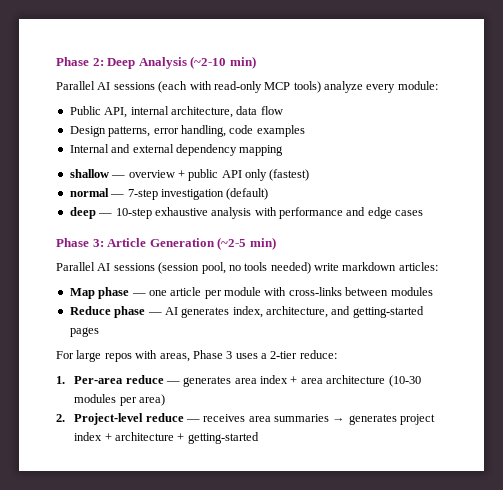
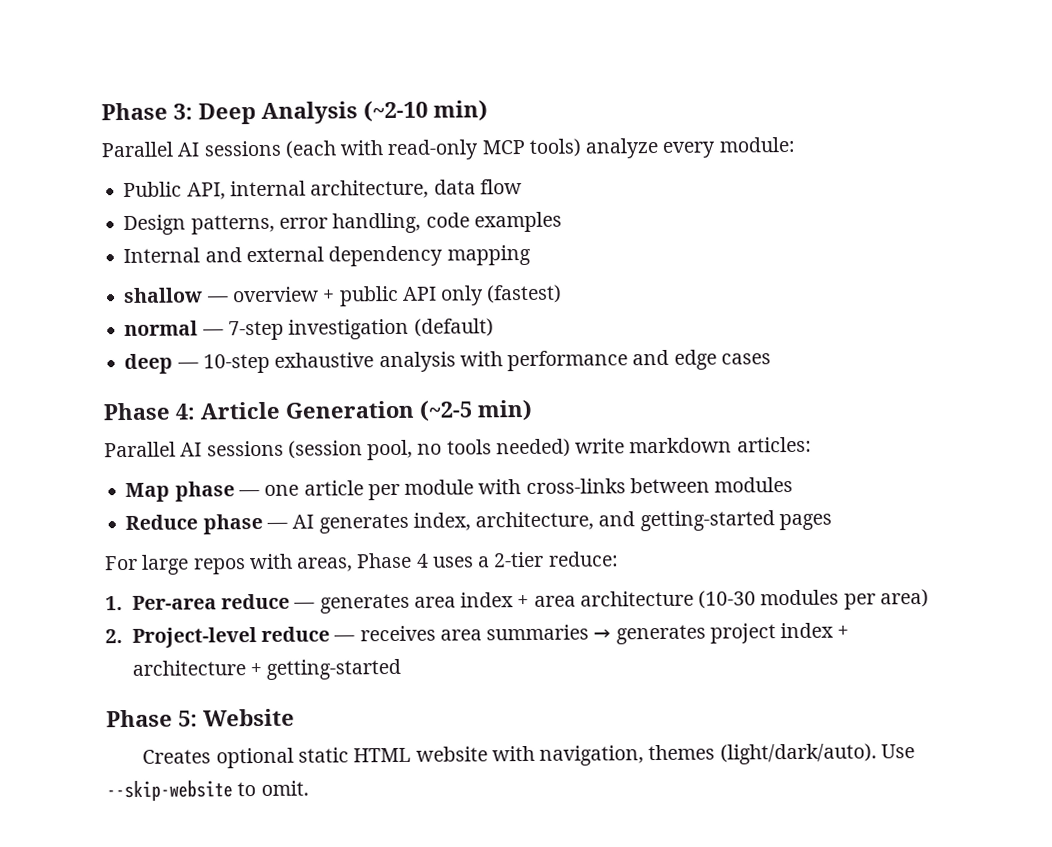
- Phase 2: Deep Analysis (~2-10 min)
+ Phase 3: Deep Analysis (~2-10 min)
- Phase 3: Article Generation (~2-5 min)
+ Phase 4: Article Generation (~2-5 min)
- For large repos with areas, Phase 3 uses a 2-tier reduce:
+ For large repos with areas, Phase 4 uses a 2-tier reduce:
+ Phase 5: Website
+ Creates optional static HTML website with navigation, themes (light/dark/auto). Use --skip-website to omit.

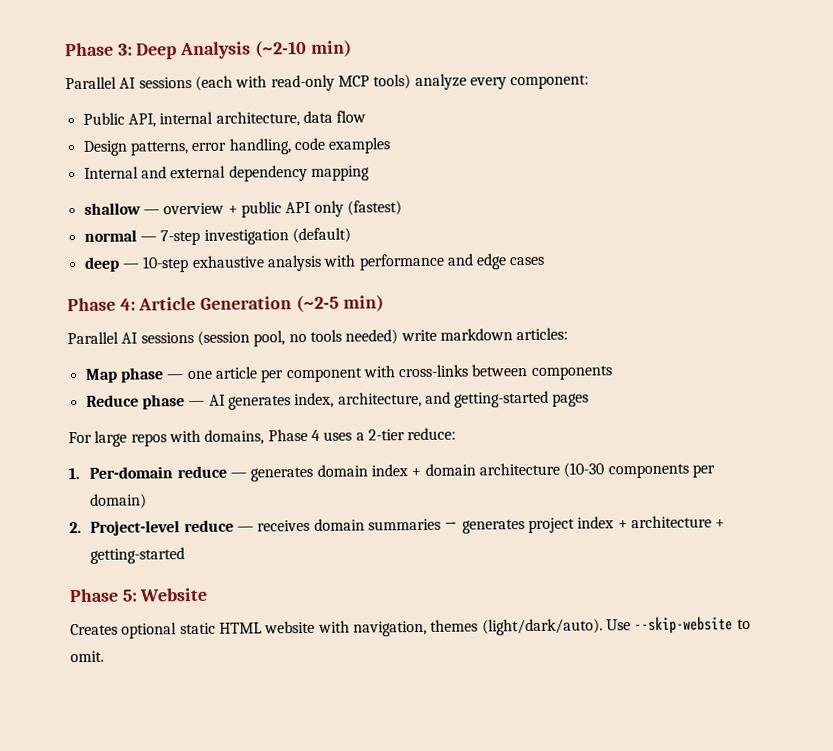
- Parallel AI sessions (each with read-only MCP tools) analyze every module:
+ Parallel AI sessions (each with read-only MCP tools) analyze every component:
- Map phase — one article per module with cross-links between modules
+ Map phase — one article per component with cross-links between components
- For large repos with areas, Phase 4 uses a 2-tier reduce:
+ For large repos with domains, Phase 4 uses a 2-tier reduce:
- 1. Per-area reduce — generates area index + area architecture (10-30 modules per area)
+ 1. Per-domain reduce — generates domain index + domain architecture (10-30 components per domain)
- 2. Project-level reduce — receives area summaries → generates project index + architecture + getting-started
+ 2. Project-level reduce — receives domain summaries → generates project index + architecture + getting-started

